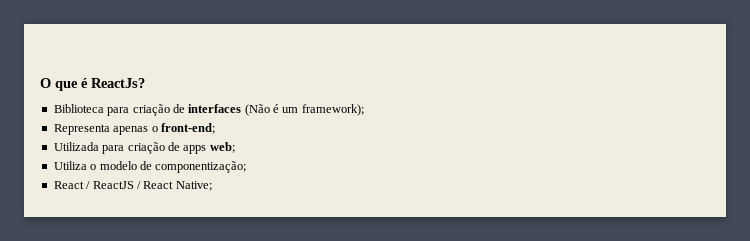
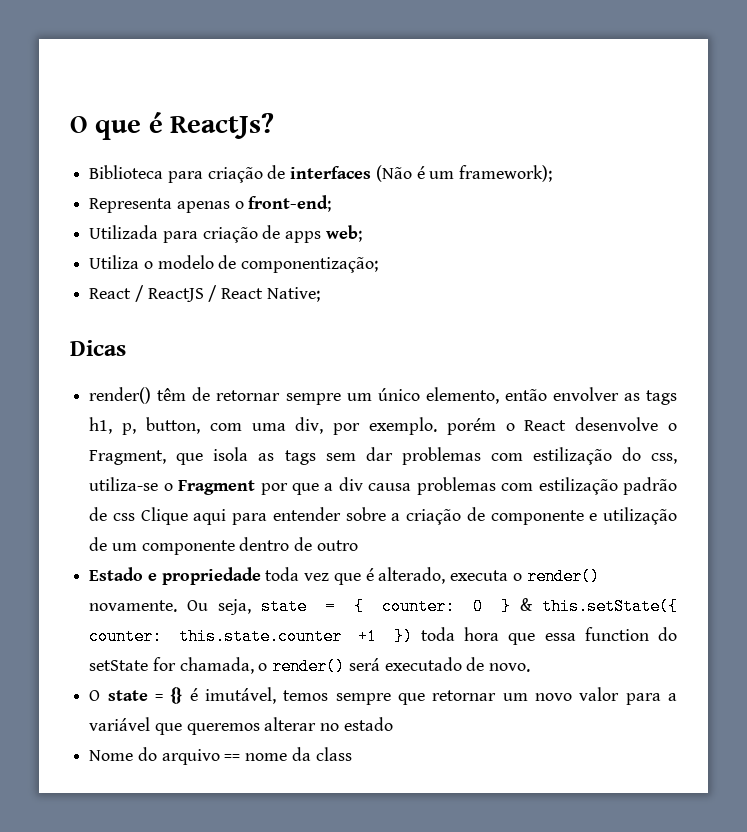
+ Dicas
+ render() têm de retornar sempre um único elemento, então envolver as tags h1, p, button, com uma div, por exemplo. porém o React desenvolve o Fragment, que isola as tags sem dar problemas com estilização do css, utiliza-se o Fragment por que a div causa problemas com estilização padrão de css Clique aqui para entender sobre a criação de componente e utilização de um componente dentro de outro
+ Estado e propriedade toda vez que é alterado, executa o render() novamente. Ou seja, state = { counter: 0 } & this.setState({ counter: this.state.counter +1 }) toda hora que essa function do setState for chamada, o render() será executado de novo.
+ O state = {} é imutável, temos sempre que retornar um novo valor para a variável que queremos alterar no estado
+ Nome do arquivo == nome da class

